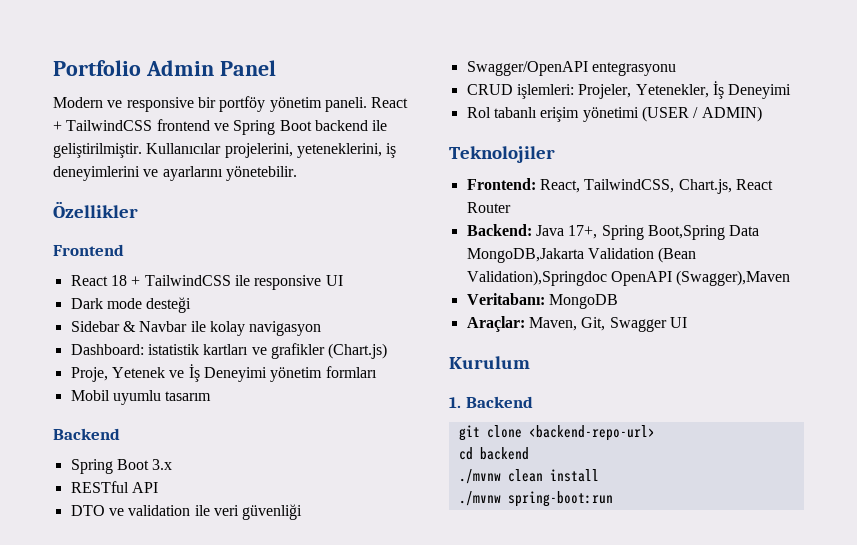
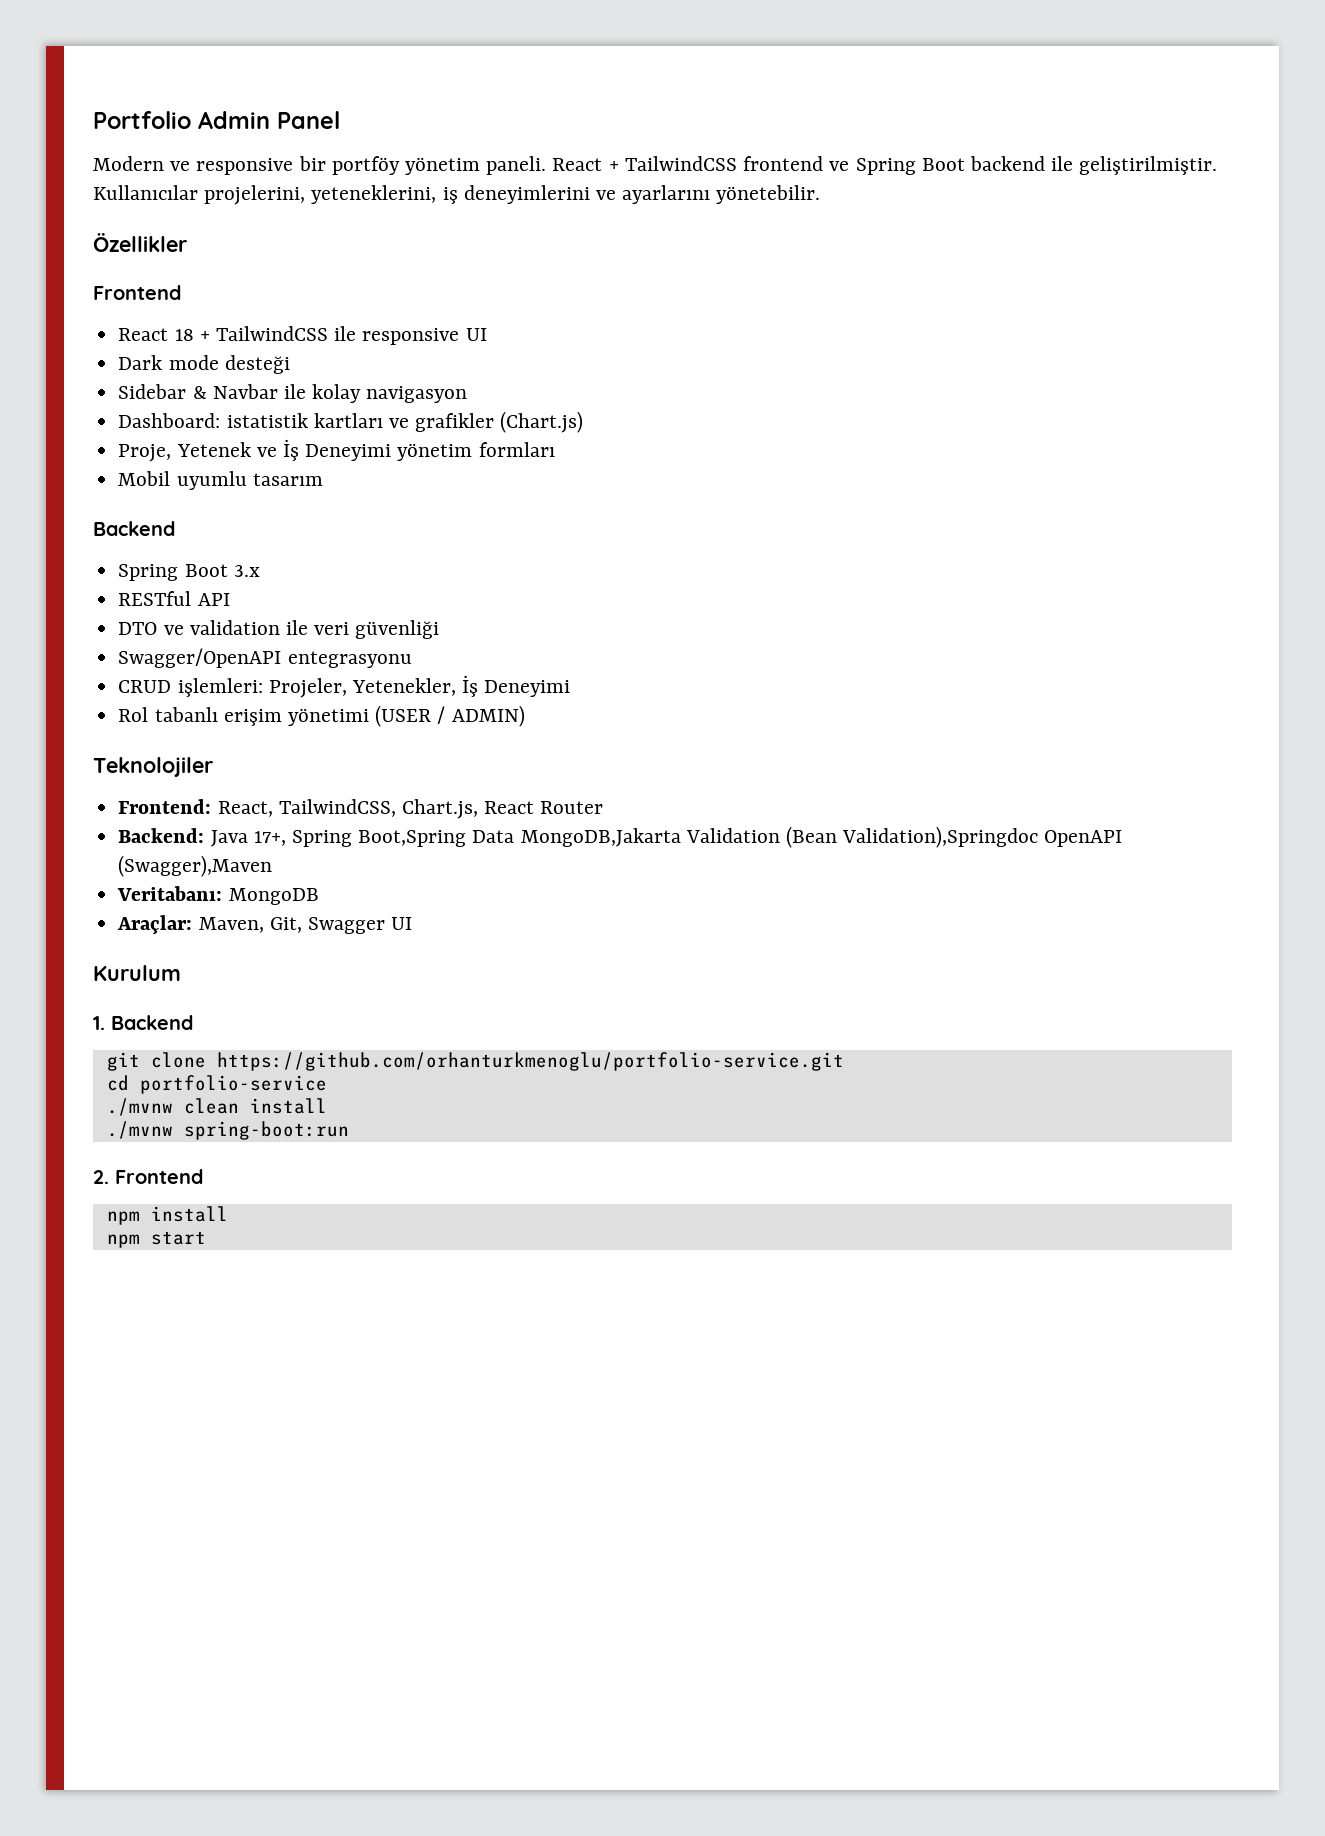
- git clone <backend-repo-url>
+ git clone https://github.com/orhanturkmenoglu/portfolio-service.git
- cd backend
+ cd portfolio-service
+ 2. Frontend
+ npm install
+ npm start

